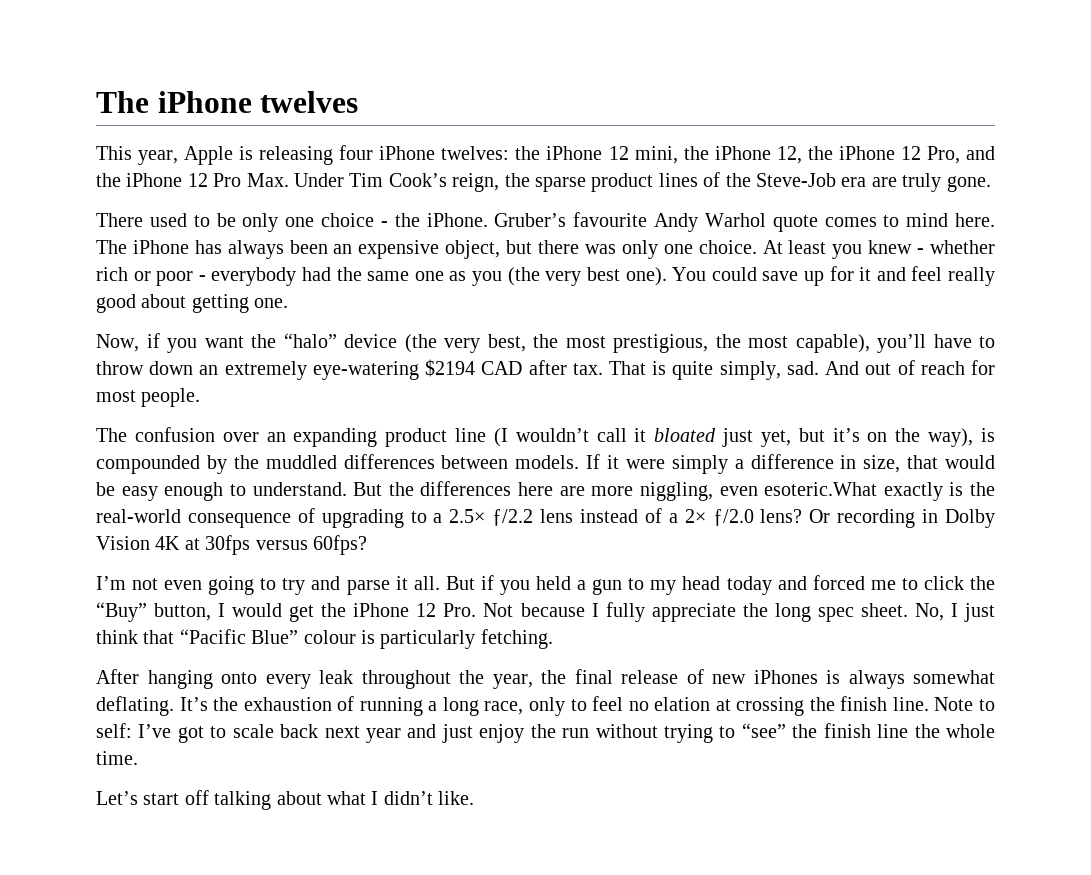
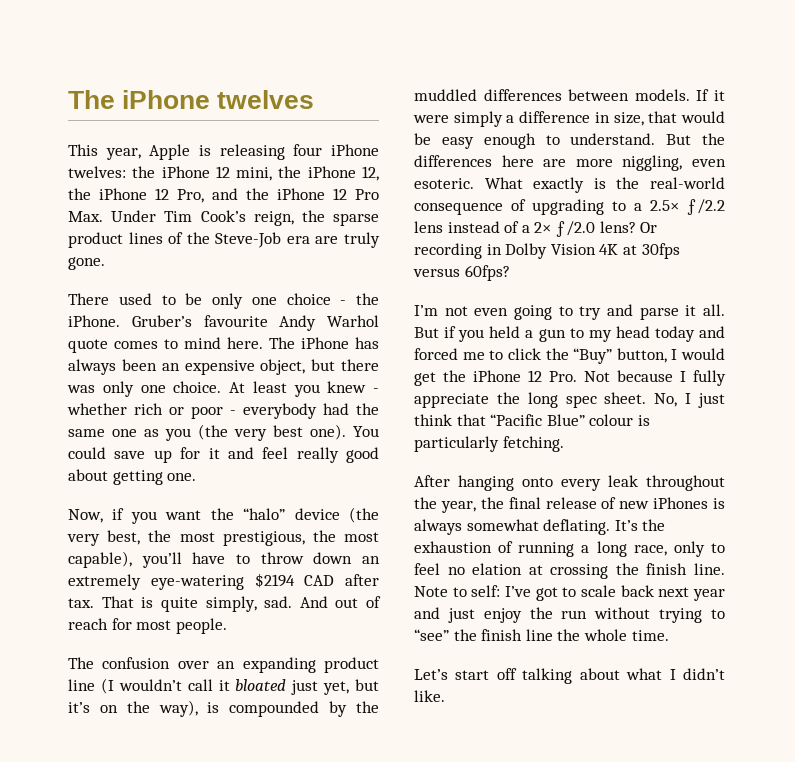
- But the differences here are more niggling, even esoteric.What exactly is the real-world consequence of upgrading to a 2.5× ƒ/2.2 lens instead of a 2× ƒ/2.0 lens?
+ But the differences here are more niggling, even esoteric. What exactly is the real-world consequence of upgrading to a 2.5× ƒ/2.2 lens instead of a 2× ƒ/2.0 lens?

